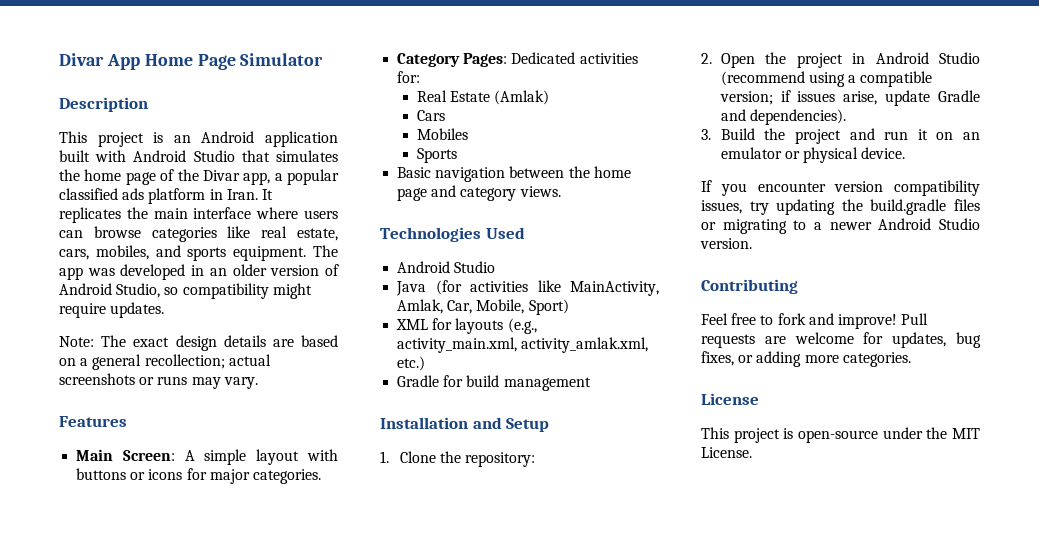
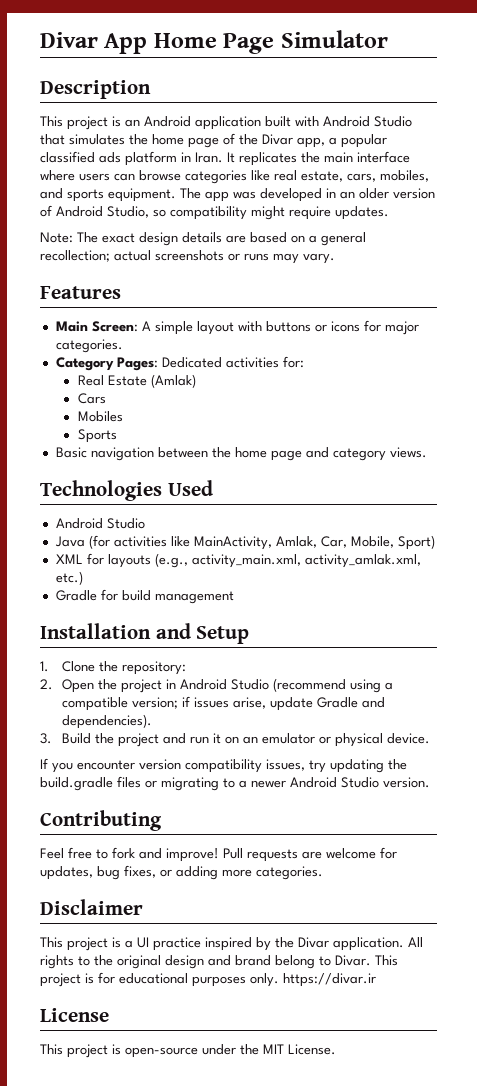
+ Disclaimer
+ This project is a UI practice inspired by the Divar application. All rights to the original design and brand belong to Divar. This project is for educational purposes only. https://divar.ir

